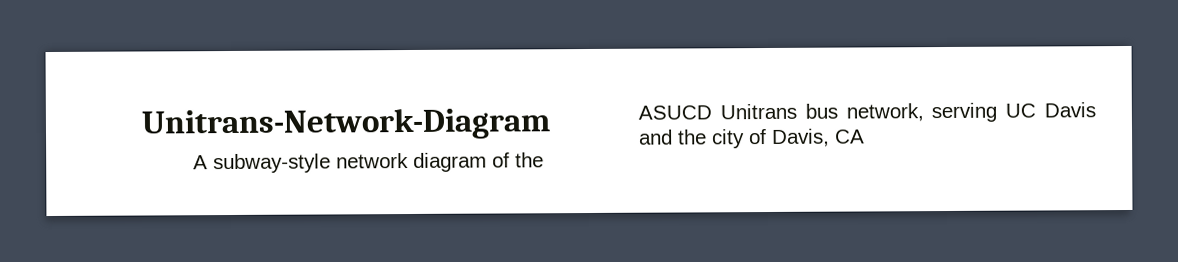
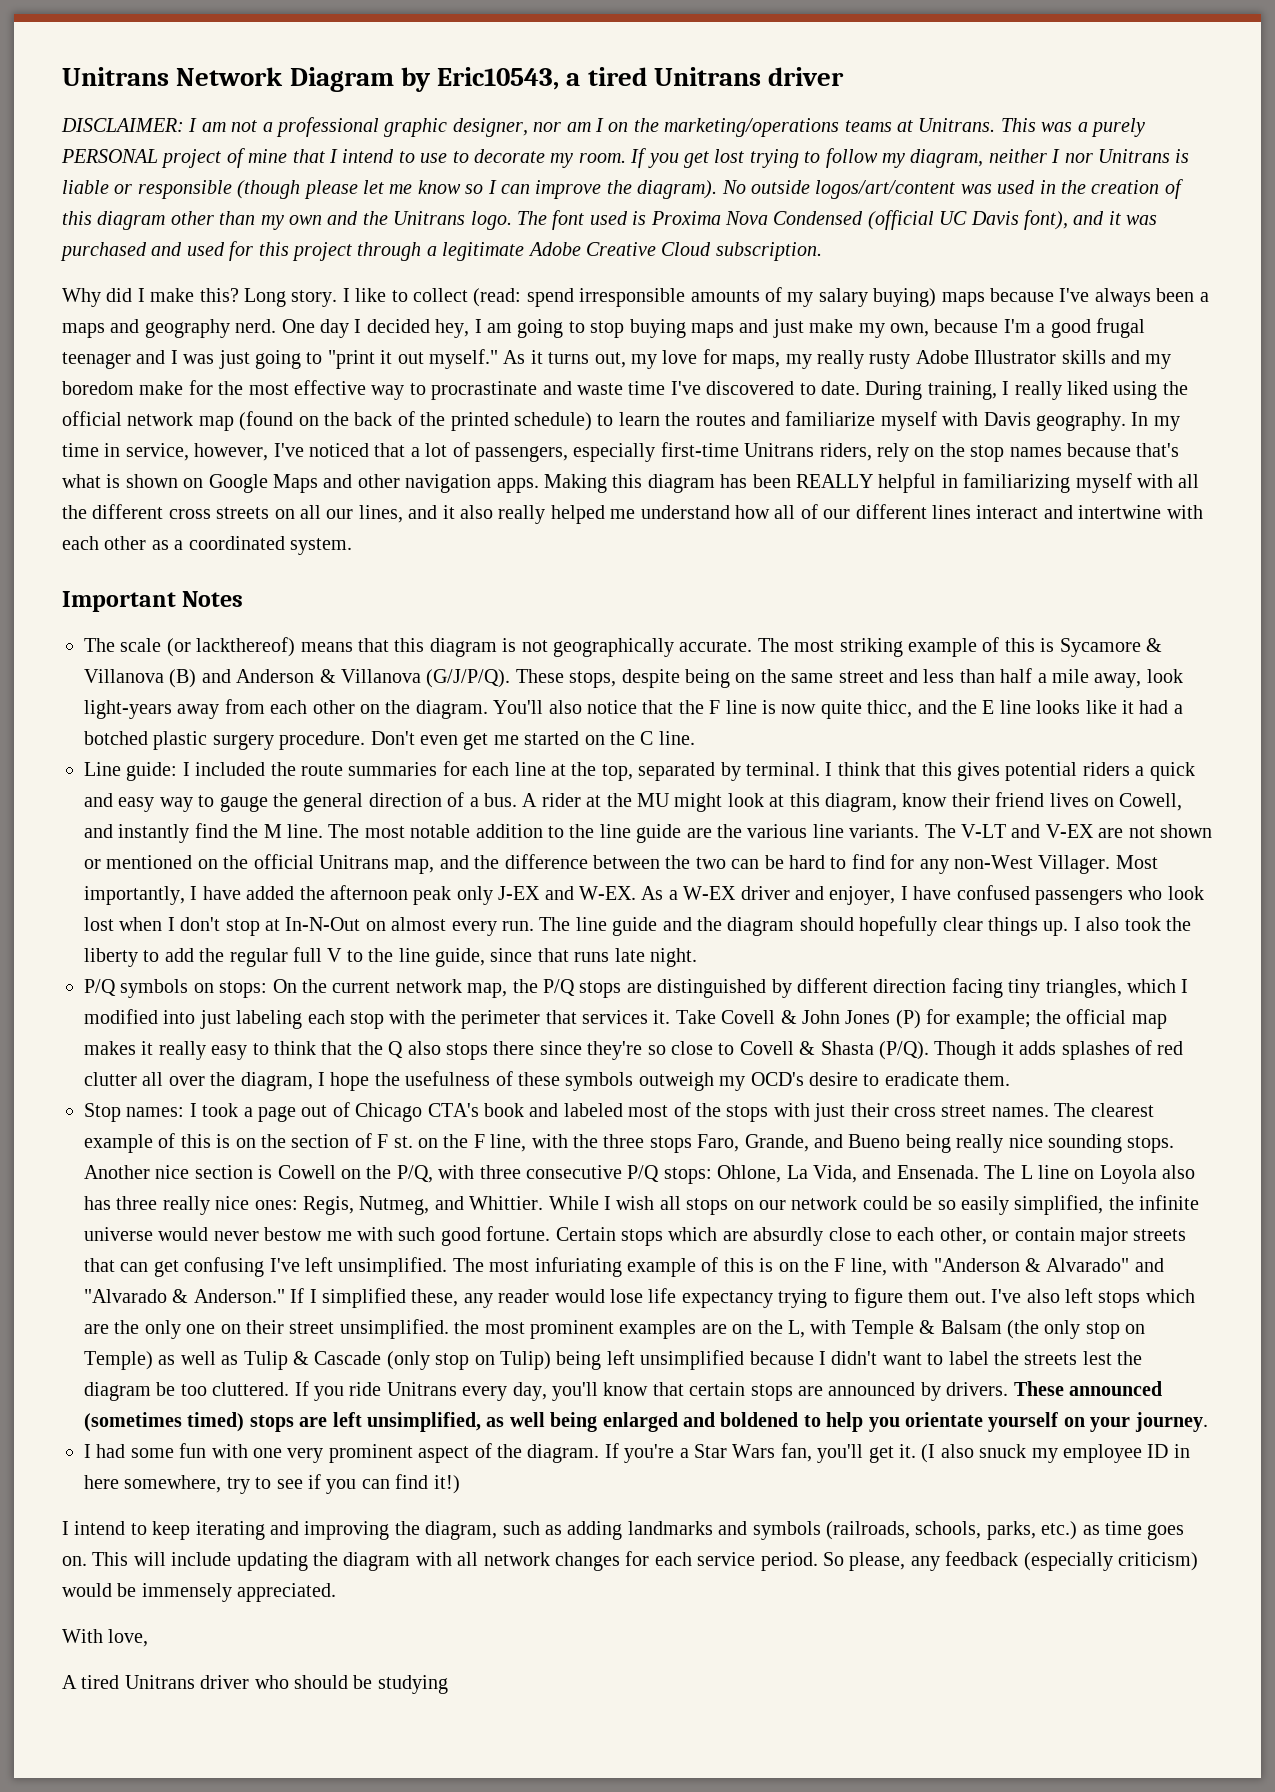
- Unitrans-Network-Diagram
- A subway-style network diagram of the ASUCD Unitrans bus network, serving UC Davis and the city of Davis, CA
+ Unitrans Network Diagram by Eric10543, a tired Unitrans driver
+ DISCLAIMER: I am not a professional graphic designer, nor am I on the marketing/operations teams at Unitrans. This was a purely PERSONAL project of mine that I intend to use to decorate my room. If you get lost trying to follow my diagram, neither I nor Unitrans is liable or responsible (though please let me know so I can improve the diagram). No outside logos/art/content was used in the creation of this diagram other than my own and the Unitrans logo. The font used is Proxima Nova Condensed (official UC Davis font), and it was purchased and used for this project through a legitimate Adobe Creative Cloud subscription.
+ Why did I make this? Long story. I like to collect (read: spend irresponsible amounts of my salary buying) maps because I've always been a maps and geography nerd. One day I decided hey, I am going to stop buying maps and just make my own, because I'm a good frugal teenager and I was just going to "print it out myself." As it turns out, my love for maps, my really rusty Adobe Illustrator skills and my boredom make for the most effective way to procrastinate and waste time I've discovered to date. During training, I really liked using the official network map (found on the back of the printed schedule) to learn the routes and familiarize myself with Davis geography. In my time in service, however, I've noticed that a lot of passengers, especially first-time Unitrans riders, rely on the stop names because that's what is shown on Google Maps and other navigation apps. Making this diagram has been REALLY helpful in familiarizing myself with all the different cross streets on all our lines, and it also really helped me understand how all of our different lines interact and intertwine with each other as a coordinated system.
+ Important Notes
+ The scale (or lackthereof) means that this diagram is not geographically accurate. The most striking example of this is Sycamore & Villanova (B) and Anderson & Villanova (G/J/P/Q). These stops, despite being on the same street and less than half a mile away, look light-years away from each other on the diagram. You'll also notice that the F line is now quite thicc, and the E line looks like it had a botched plastic surgery procedure. Don't even get me started on the C line.
+ Line guide: I included the route summaries for each line at the top, separated by terminal. I think that this gives potential riders a quick and easy way to gauge the general direction of a bus. A rider at the MU might look at this diagram, know their friend lives on Cowell, and instantly find the M line. The most notable addition to the line guide are the various line variants. The V-LT and V-EX are not shown or mentioned on the official Unitrans map, and the difference between the two can be hard to find for any non-West Villager. Most importantly, I have added the afternoon peak only J-EX and W-EX. As a W-EX driver and enjoyer, I have confused passengers who look lost when I don't stop at In-N-Out on almost every run. The line guide and the diagram should hopefully clear things up. I also took the liberty to add the regular full V to the line guide, since that runs late night.
+ P/Q symbols on stops: On the current network map, the P/Q stops are distinguished by different direction facing tiny triangles, which I modified into just labeling each stop with the perimeter that services it. Take Covell & John Jones (P) for example; the official map makes it really easy to think that the Q also stops there since they're so close to Covell & Shasta (P/Q). Though it adds splashes of red clutter all over the diagram, I hope the usefulness of these symbols outweigh my OCD's desire to eradicate them.
+ Stop names: I took a page out of Chicago CTA's book and labeled most of the stops with just their cross street names. The clearest example of this is on the section of F st. on the F line, with the three stops Faro, Grande, and Bueno being really nice sounding stops. Another nice section is Cowell on the P/Q, with three consecutive P/Q stops: Ohlone, La Vida, and Ensenada. The L line on Loyola also has three really nice ones: Regis, Nutmeg, and Whittier. While I wish all stops on our network could be so easily simplified, the infinite universe would never bestow me with such good fortune. Certain stops which are absurdly close to each other, or contain major streets that can get confusing I've left unsimplified. The most infuriating example of this is on the F line, with "Anderson & Alvarado" and "Alvarado & Anderson." If I simplified these, any reader would lose life expectancy trying to figure them out. I've also left stops which are the only one on their street unsimplified. the most prominent examples are on the L, with Temple & Balsam (the only stop on Temple) as well as Tulip & Cascade (only stop on Tulip) being left unsimplified because I didn't want to label the streets lest the diagram be too cluttered. If you ride Unitrans every day, you'll know that certain stops are announced by drivers. These announced (sometimes timed) stops are left unsimplified, as well being enlarged and boldened to help you orientate yourself on your journey.
+ I had some fun with one very prominent aspect of the diagram. If you're a Star Wars fan, you'll get it. (I also snuck my employee ID in here somewhere, try to see if you can find it!)
+ I intend to keep iterating and improving the diagram, such as adding landmarks and symbols (railroads, schools, parks, etc.) as time goes on. This will include updating the diagram with all network changes for each service period. So please, any feedback (especially criticism) would be immensely appreciated.
+ With love,
+ A tired Unitrans driver who should be studying

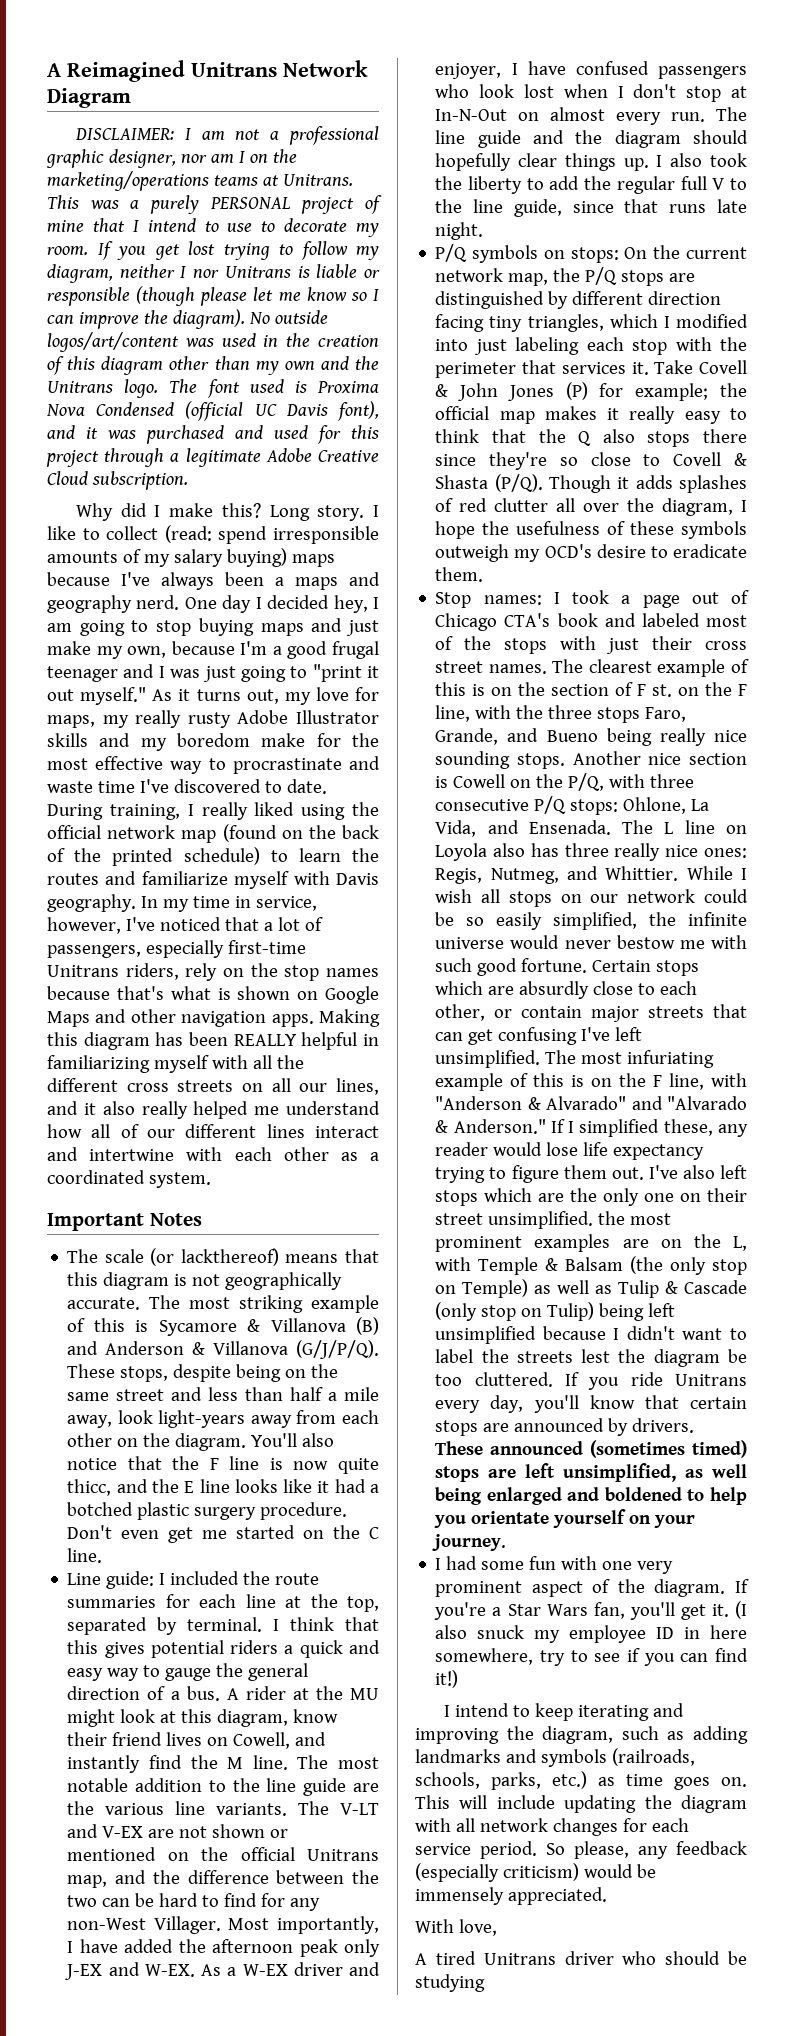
- Unitrans Network Diagram by Eric10543, a tired Unitrans driver
+ A Reimagined Unitrans Network Diagram

